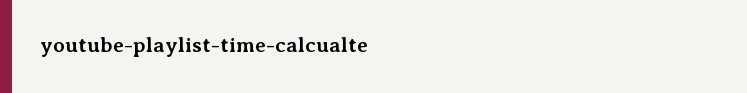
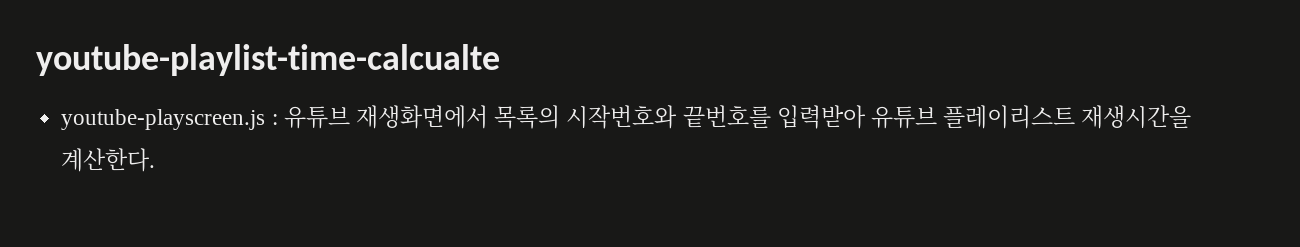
+ youtube-playscreen.js : 유튜브 재생화면에서 목록의 시작번호와 끝번호를 입력받아 유튜브 플레이리스트 재생시간을 계산한다.

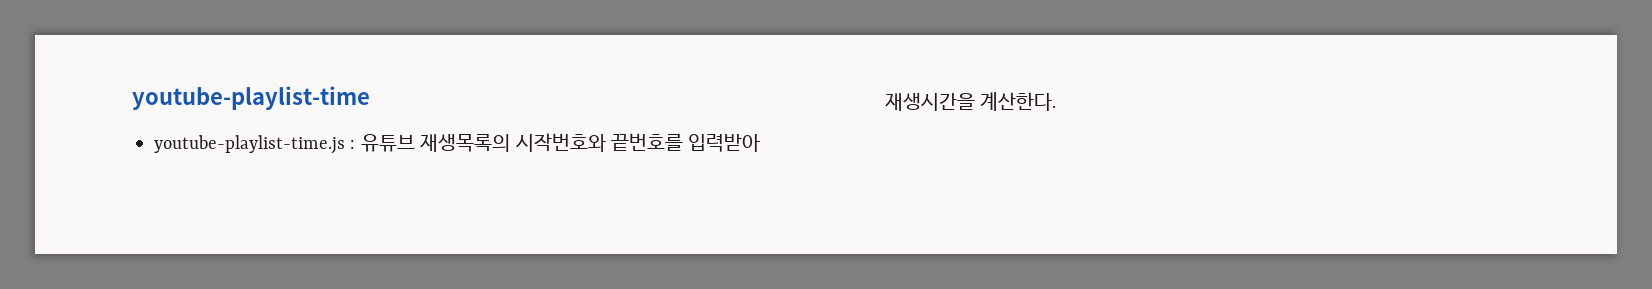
- youtube-playlist-time-calcualte
- youtube-playscreen.js : 유튜브 재생화면에서 목록의 시작번호와 끝번호를 입력받아 유튜브 플레이리스트 재생시간을 계산한다.
+ youtube-playlist-time
+ youtube-playlist-time.js : 유튜브 재생목록의 시작번호와 끝번호를 입력받아 재생시간을 계산한다.

